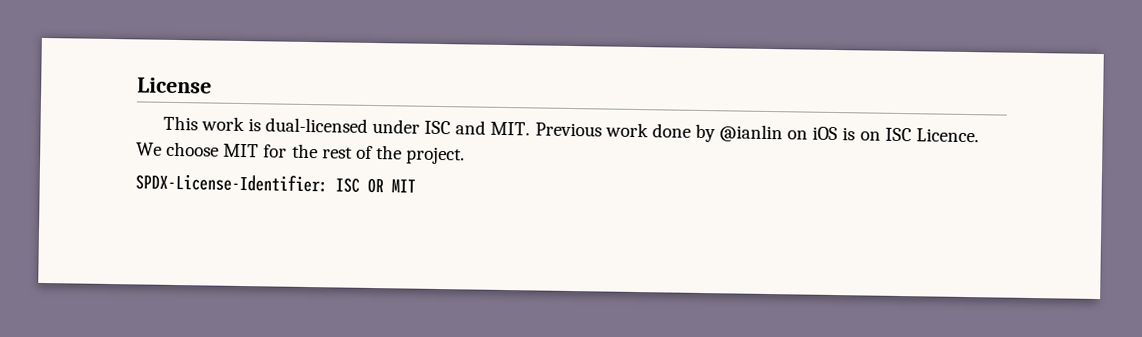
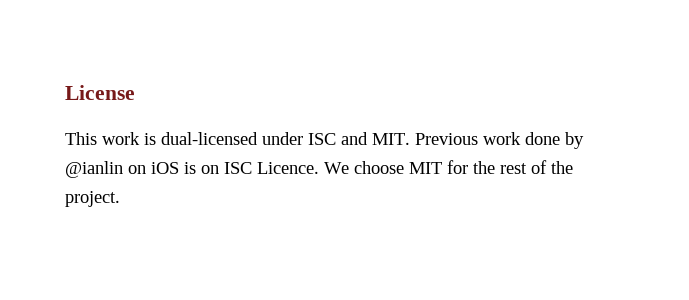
- SPDX-License-Identifier: ISC OR MIT

